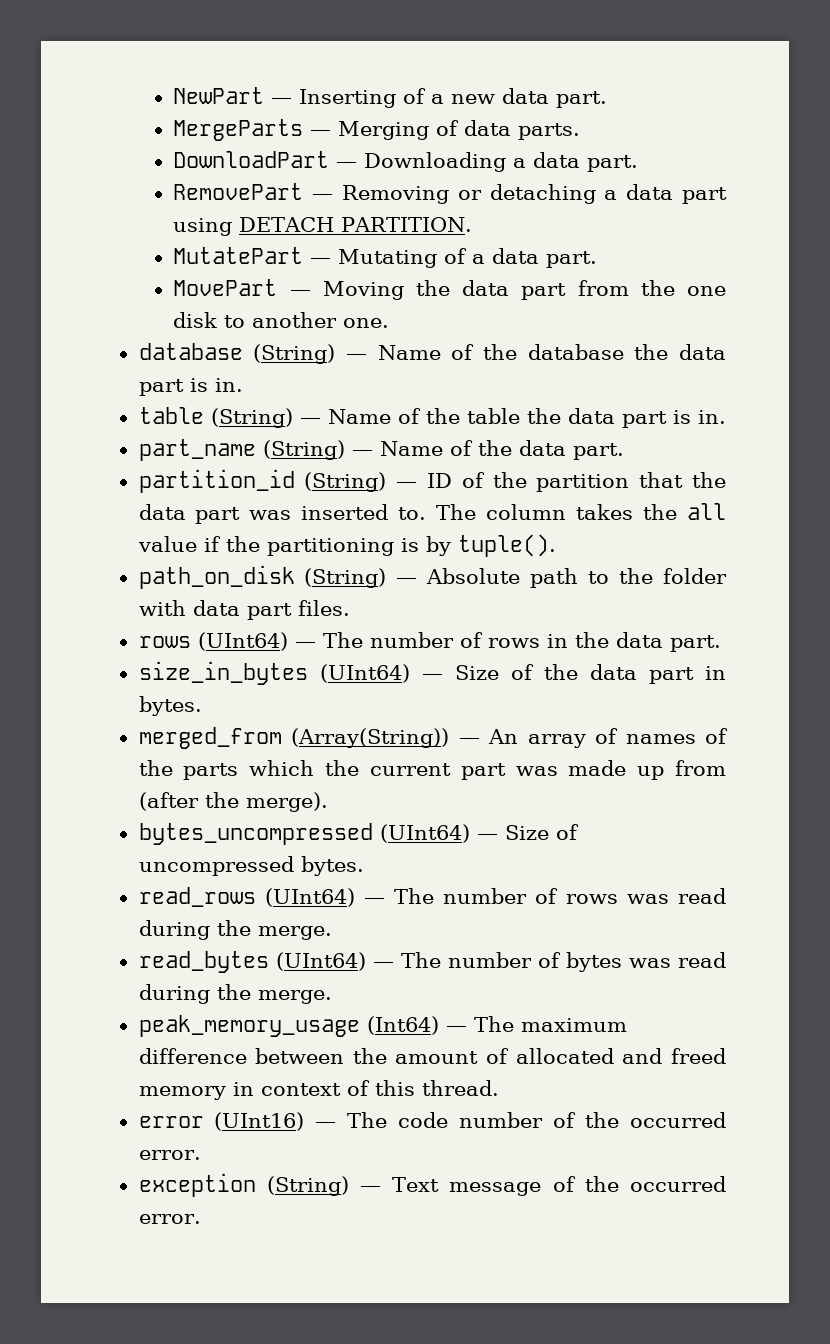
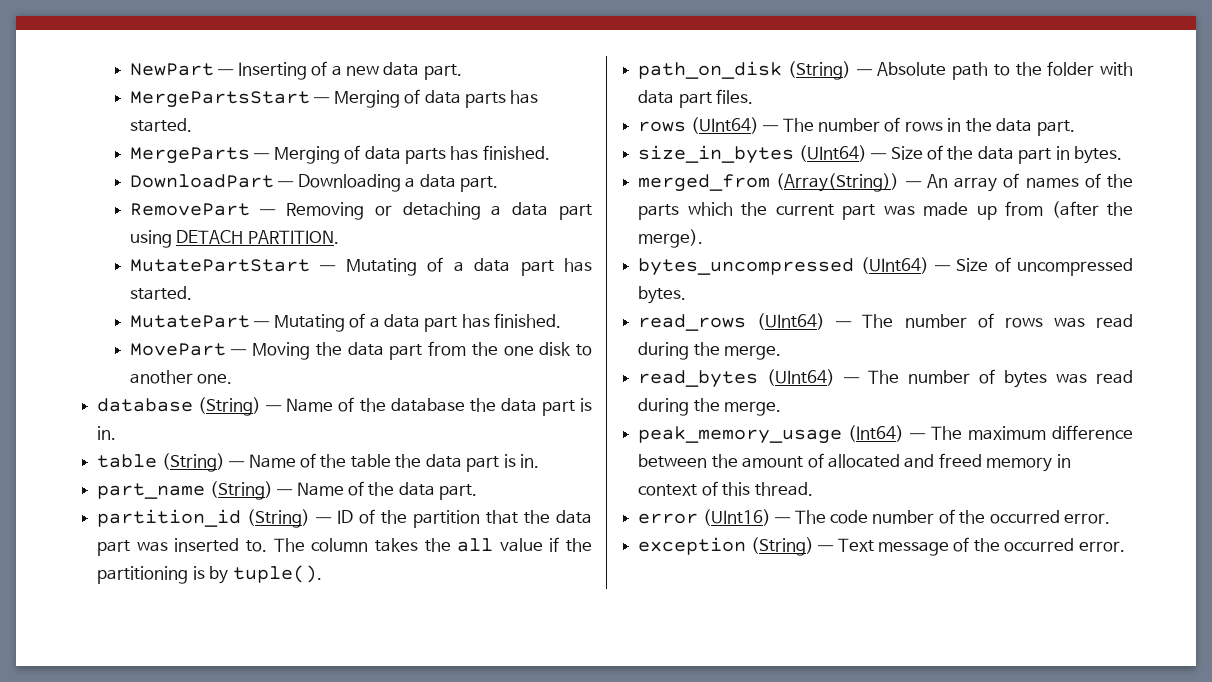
+ MergePartsStart — Merging of data parts has started.
- MergeParts — Merging of data parts.
+ MergeParts — Merging of data parts has finished.
+ MutatePartStart — Mutating of a data part has started.
- MutatePart — Mutating of a data part.
+ MutatePart — Mutating of a data part has finished.

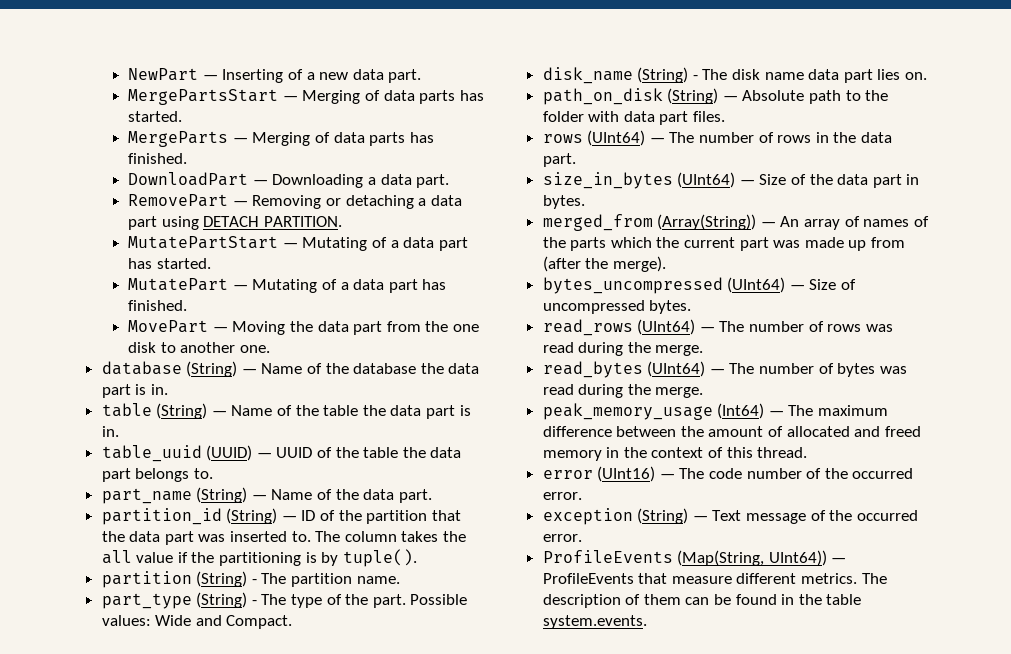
+ table_uuid (UUID) — UUID of the table the data part belongs to.
+ partition (String) - The partition name.
+ part_type (String) - The type of the part. Possible values: Wide and Compact.
+ disk_name (String) - The disk name data part lies on.
- peak_memory_usage (Int64) — The maximum difference between the amount of allocated and freed memory in context of this thread.
+ peak_memory_usage (Int64) — The maximum difference between the amount of allocated and freed memory in the context of this thread.
+ ProfileEvents (Map(String, UInt64)) — ProfileEvents that measure different metrics. The description of them can be found in the table system.events.

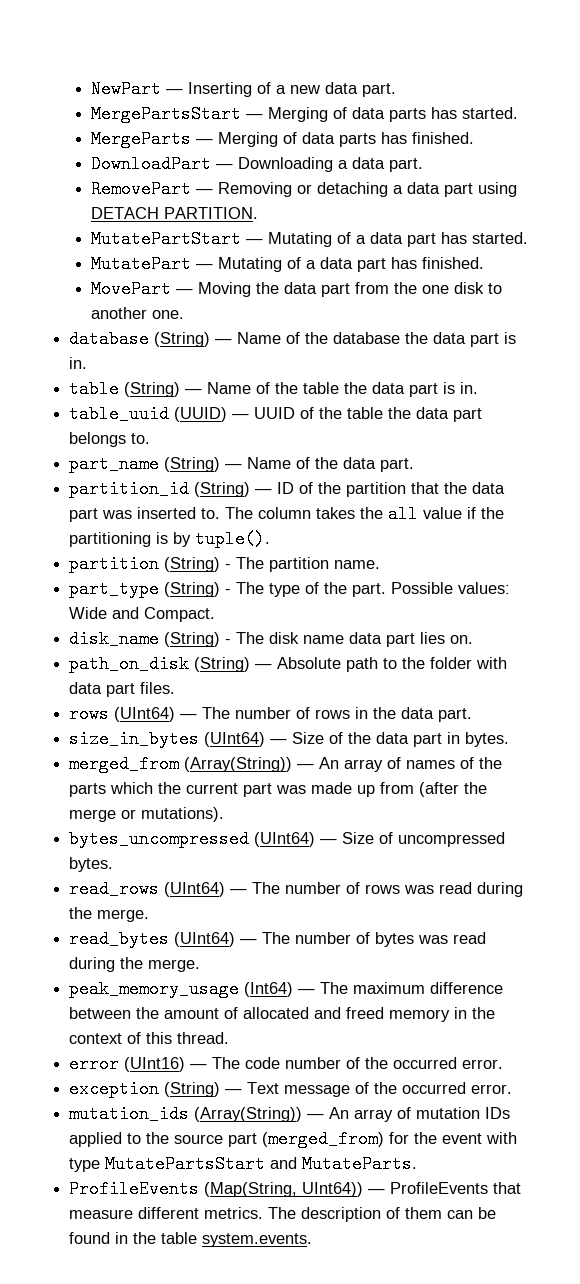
- merged_from (Array(String)) — An array of names of the parts which the current part was made up from (after the merge).
+ merged_from (Array(String)) — An array of names of the parts which the current part was made up from (after the merge or mutations).
+ mutation_ids (Array(String)) — An array of mutation IDs applied to the source part (merged_from) for the event with type MutatePartsStart and MutateParts.

